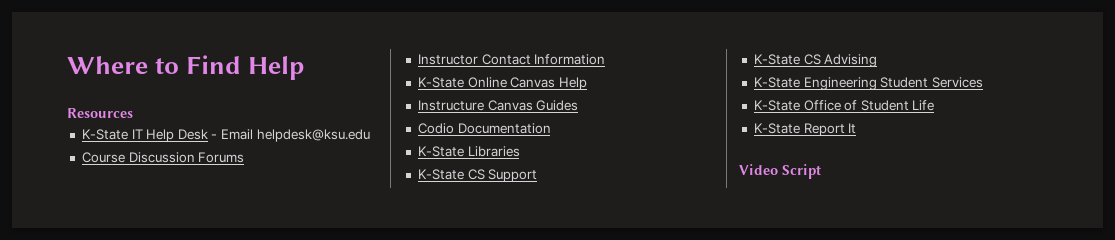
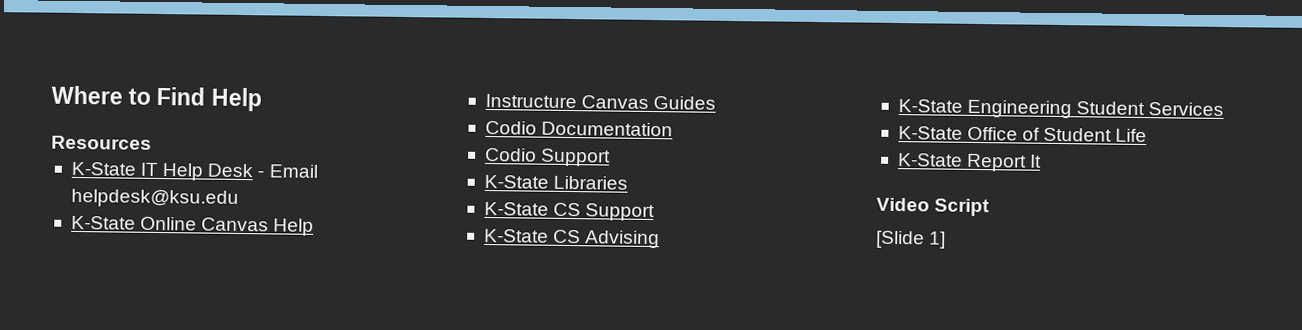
- Course Discussion Forums
- Instructor Contact Information
+ Codio Support
+ [Slide 1]

